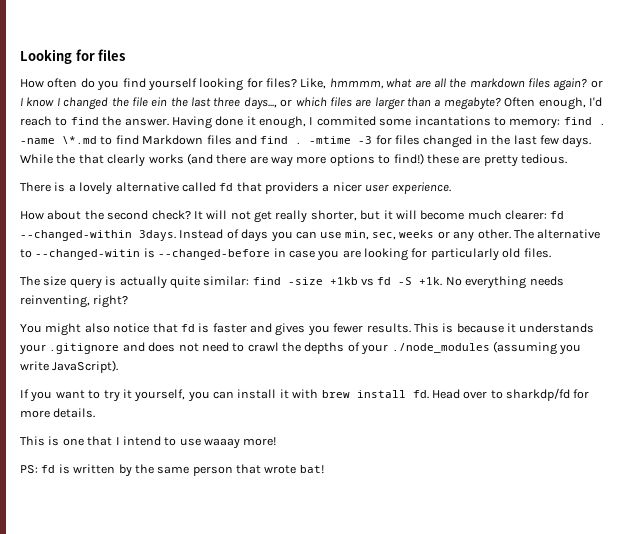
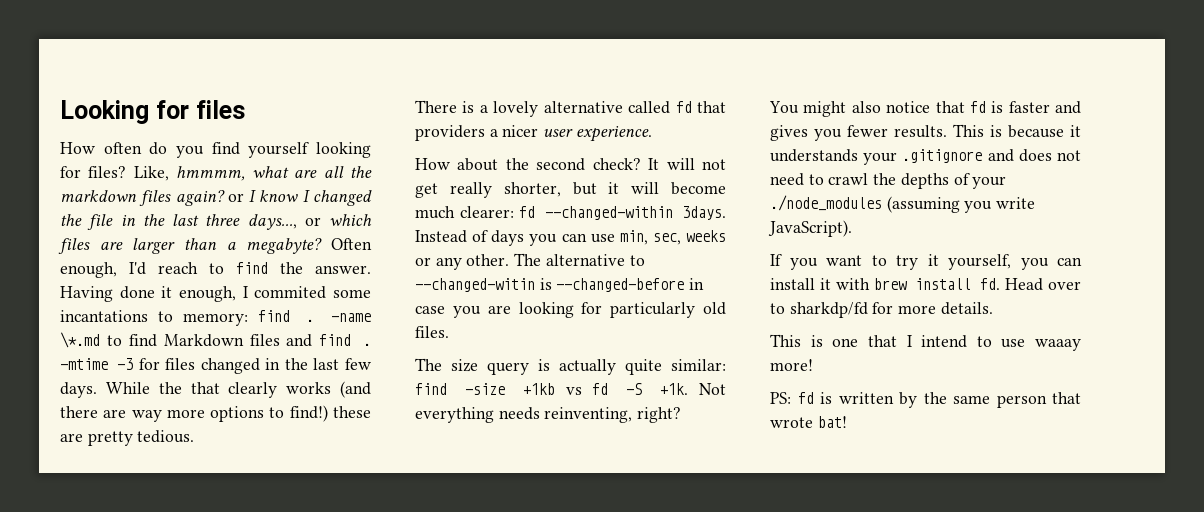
- Like, hmmmm, what are all the markdown files again? or I know I changed the file ein the last three days..., or which files are larger than a megabyte?
+ Like, hmmmm, what are all the markdown files again? or I know I changed the file in the last three days..., or which files are larger than a megabyte?
- No everything needs reinventing, right?
+ Not everything needs reinventing, right?

